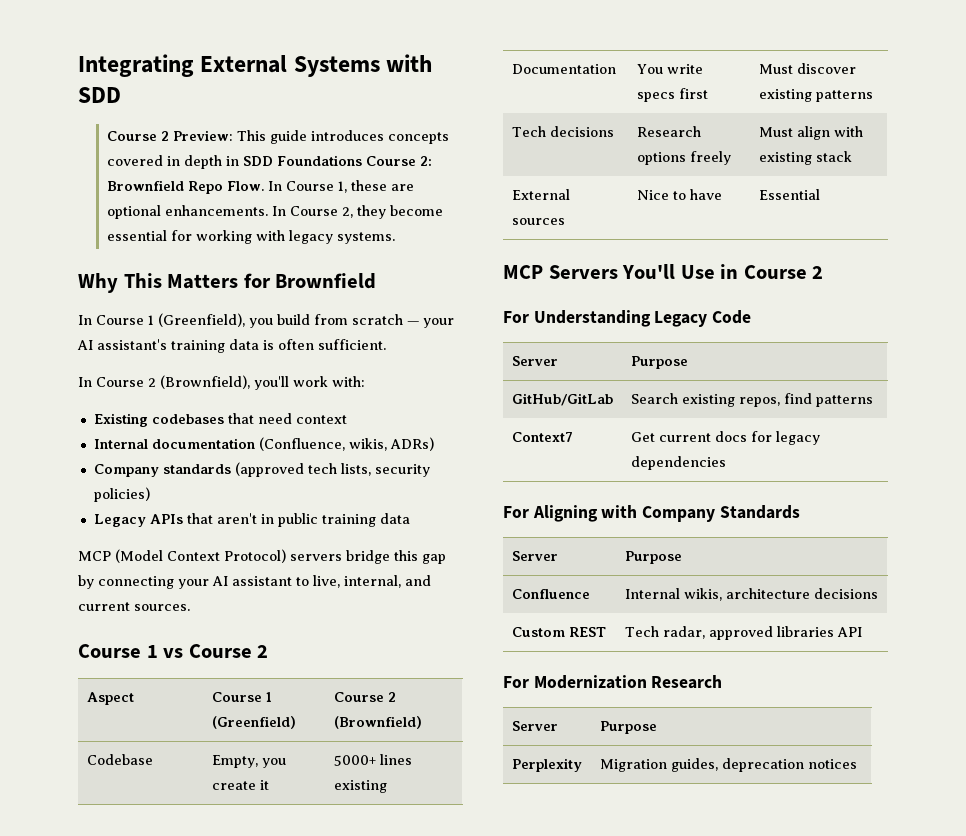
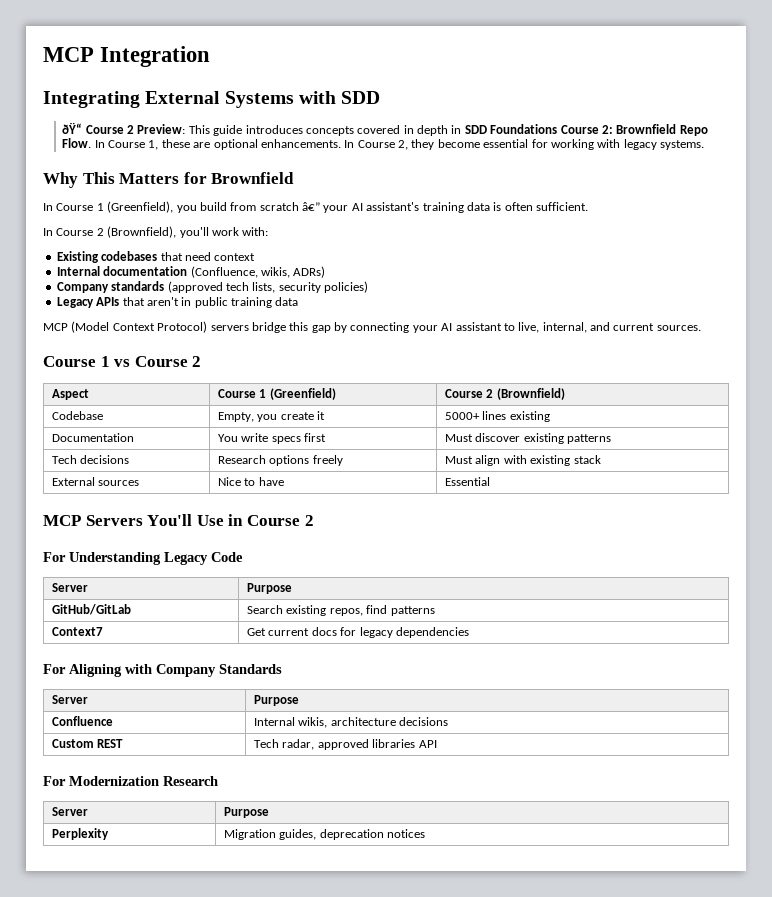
+ MCP Integration
- Course 2 Preview: This guide introduces concepts covered in depth in SDD Foundations Course 2: Brownfield Repo Flow.
+ ðŸ“ Course 2 Preview: This guide introduces concepts covered in depth in SDD Foundations Course 2: Brownfield Repo Flow.
- In Course 1 (Greenfield), you build from scratch — your AI assistant's training data is often sufficient.
+ In Course 1 (Greenfield), you build from scratch â€” your AI assistant's training data is often sufficient.

